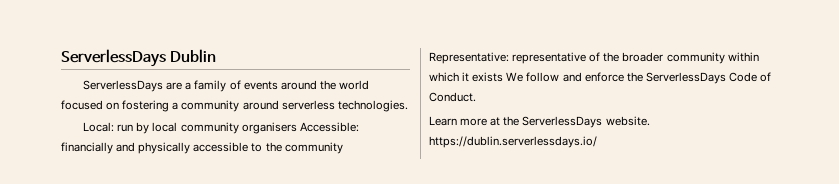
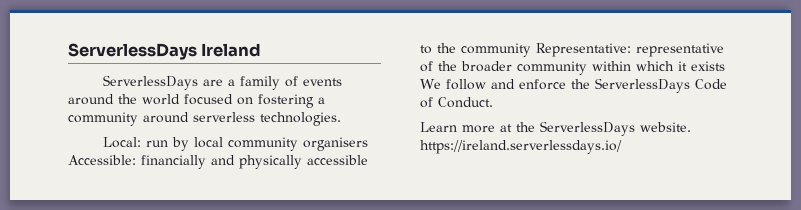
- ServerlessDays Dublin
+ ServerlessDays Ireland
- Learn more at the ServerlessDays website. https://dublin.serverlessdays.io/
+ Learn more at the ServerlessDays website. https://ireland.serverlessdays.io/

